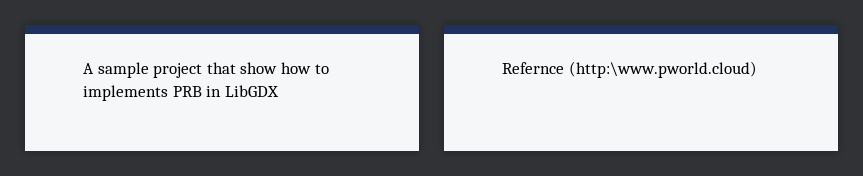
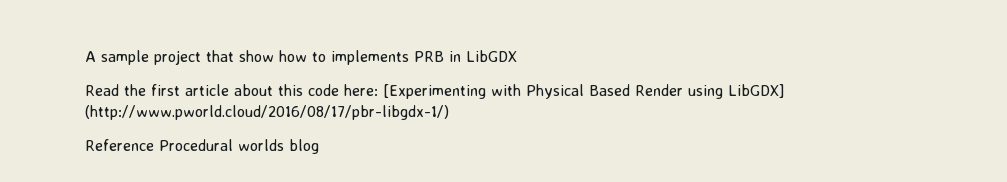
- Refernce (http:\www.pworld.cloud)
+ Read the first article about this code here: [Experimenting with Physical Based Render using LibGDX] (http://www.pworld.cloud/2016/08/17/pbr-libgdx-1/)
+ Reference Procedural worlds blog

